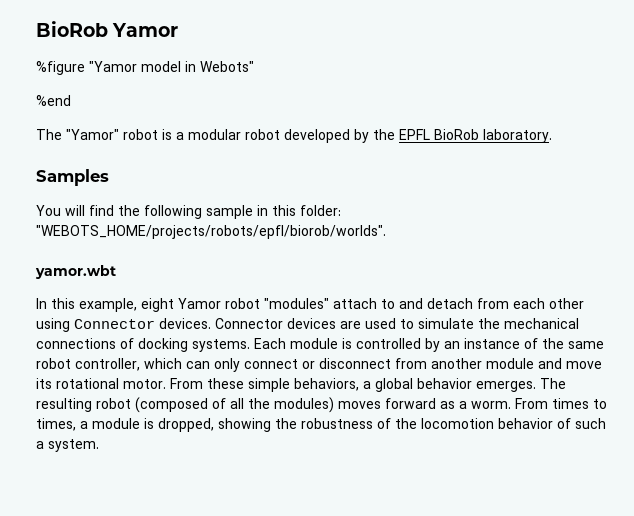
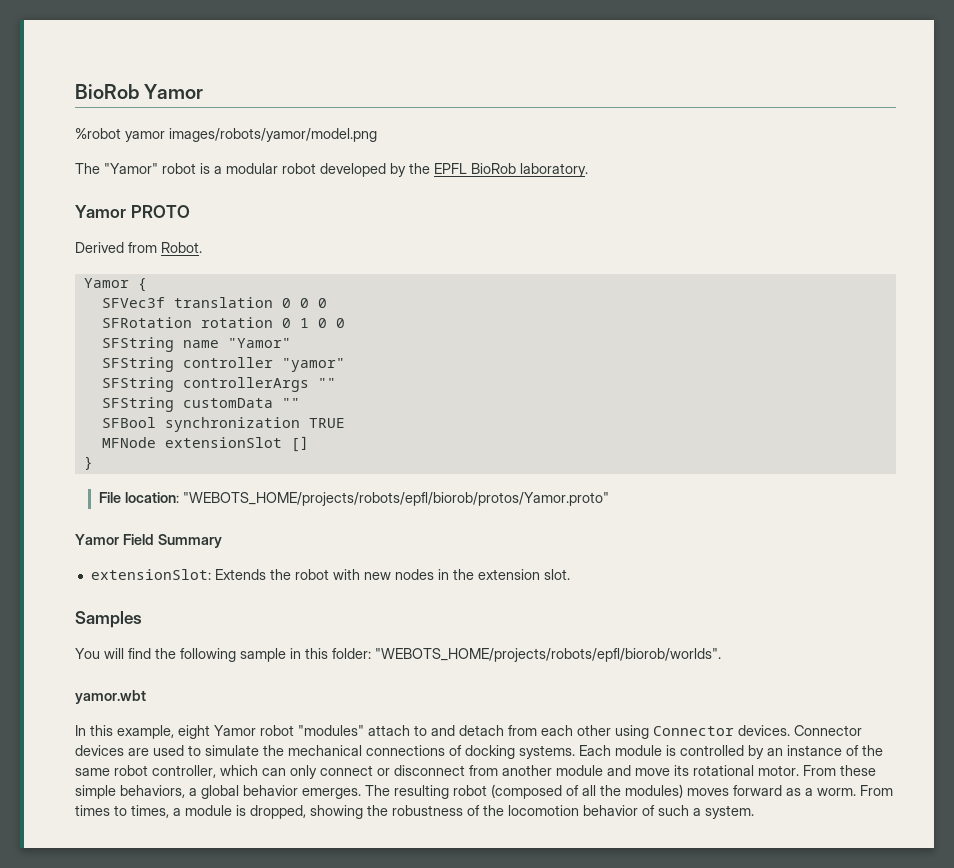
- %figure "Yamor model in Webots"
- %end
+ %robot yamor images/robots/yamor/model.png
+ Yamor PROTO
+ Derived from Robot.
+ Yamor {
+ SFVec3f translation 0 0 0
+ SFRotation rotation 0 1 0 0
+ SFString name "Yamor"
+ SFString controller "yamor"
+ SFString controllerArgs ""
+ SFString customData ""
+ SFBool synchronization TRUE
+ MFNode extensionSlot []
+ }
+ File location: "WEBOTS_HOME/projects/robots/epfl/biorob/protos/Yamor.proto"
+ Yamor Field Summary
+ extensionSlot: Extends the robot with new nodes in the extension slot.

